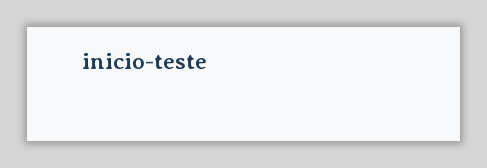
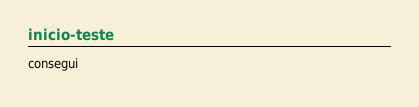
+ consegui

